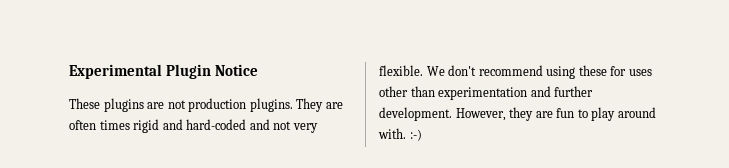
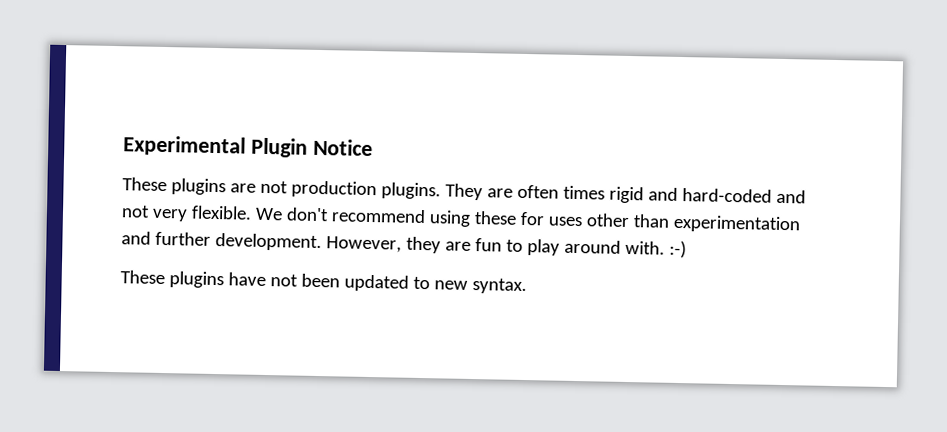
+ These plugins have not been updated to new syntax.

